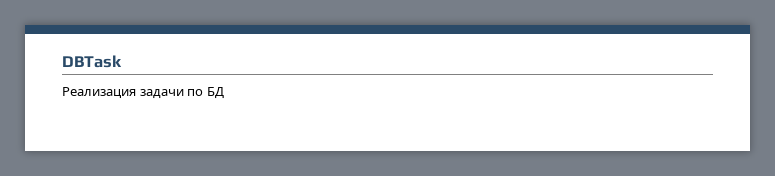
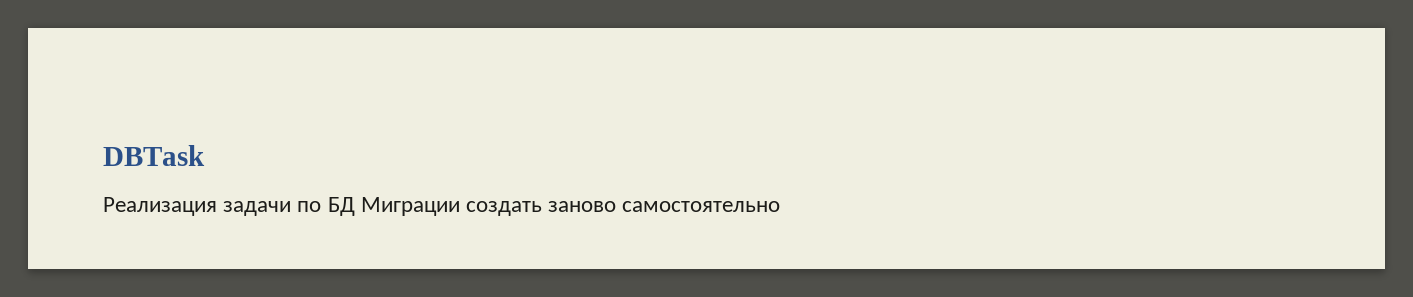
- Реализация задачи по БД
+ Реализация задачи по БД Миграции создать заново самостоятельно

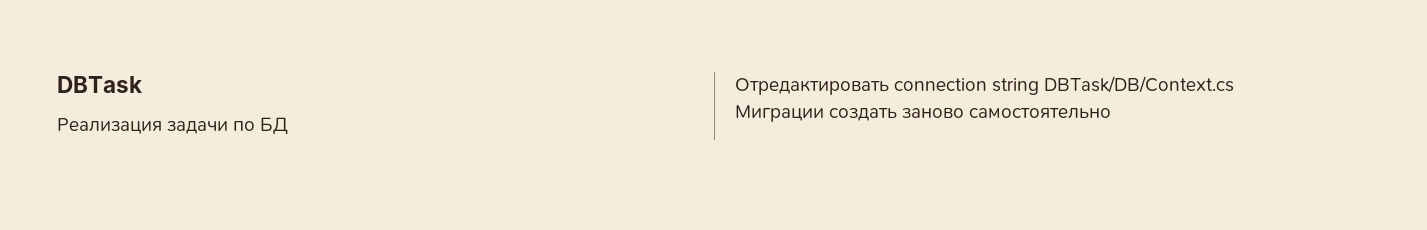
- Реализация задачи по БД Миграции создать заново самостоятельно
+ Реализация задачи по БД
+ Отредактировать connection string DBTask/DB/Context.cs
+ Миграции создать заново самостоятельно

